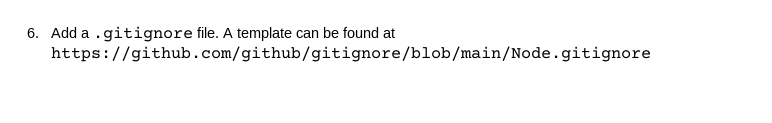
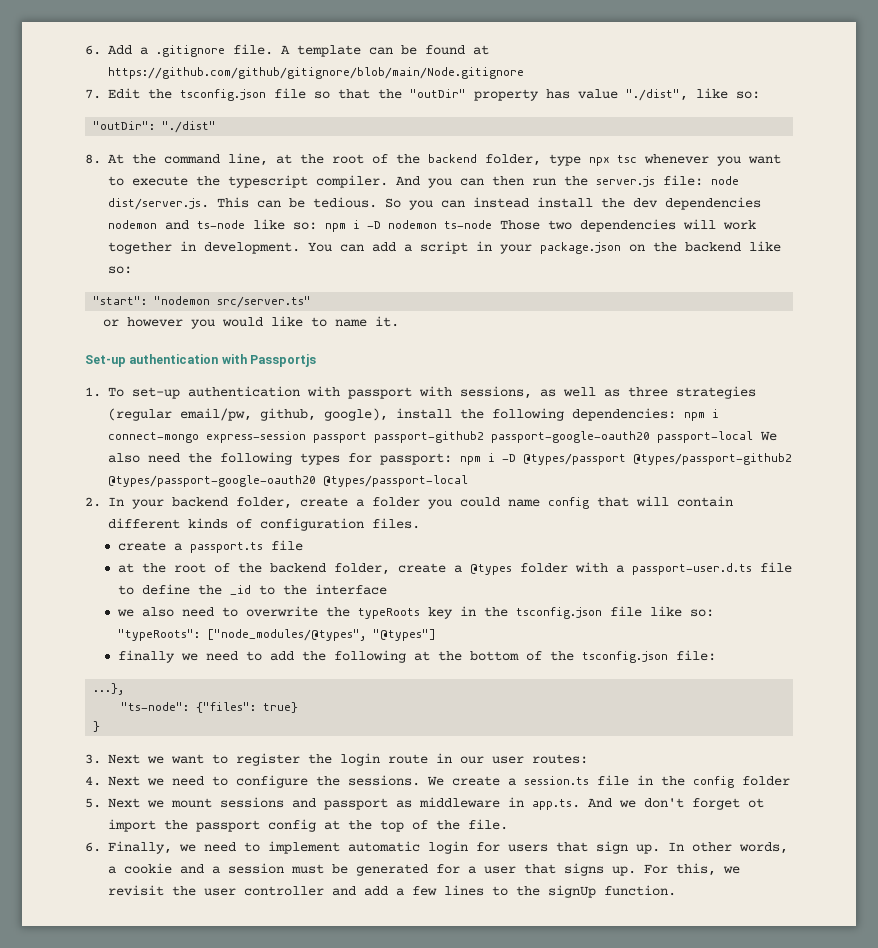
+ 7. Edit the tsconfig.json file so that the "outDir" property has value "./dist", like so:
+ "outDir": "./dist"
+ 8. At the command line, at the root of the backend folder, type npx tsc whenever you want to execute the typescript compiler. And you can then run the server.js file: node dist/server.js. This can be tedious. So you can instead install the dev dependencies nodemon and ts-node like so: npm i -D nodemon ts-node Those two dependencies will work together in development. You can add a script in your package.json on the backend like so:
+ "start": "nodemon src/server.ts"
+ or however you would like to name it.
+ Set-up authentication with Passportjs
+ 1. To set-up authentication with passport with sessions, as well as three strategies (regular email/pw, github, google), install the following dependencies: npm i connect-mongo express-session passport passport-github2 passport-google-oauth20 passport-local We also need the following types for passport: npm i -D @types/passport @types/passport-github2 @types/passport-google-oauth20 @types/passport-local
+ 2. In your backend folder, create a folder you could name config that will contain different kinds of configuration files.
+ create a passport.ts file
+ at the root of the backend folder, create a @types folder with a passport-user.d.ts file to define the _id to the interface
+ we also need to overwrite the typeRoots key in the tsconfig.json file like so: "typeRoots": ["node_modules/@types", "@types"]
+ finally we need to add the following at the bottom of the tsconfig.json file:
+ ...},
+ "ts-node": {"files": true}
+ }
+ 3. Next we want to register the login route in our user routes:
+ 4. Next we need to configure the sessions. We create a session.ts file in the config folder
+ 5. Next we mount sessions and passport as middleware in app.ts. And we don't forget ot import the passport config at the top of the file.
+ 6. Finally, we need to implement automatic login for users that sign up. In other words, a cookie and a session must be generated for a user that signs up. For this, we revisit the user controller and add a few lines to the signUp function.

